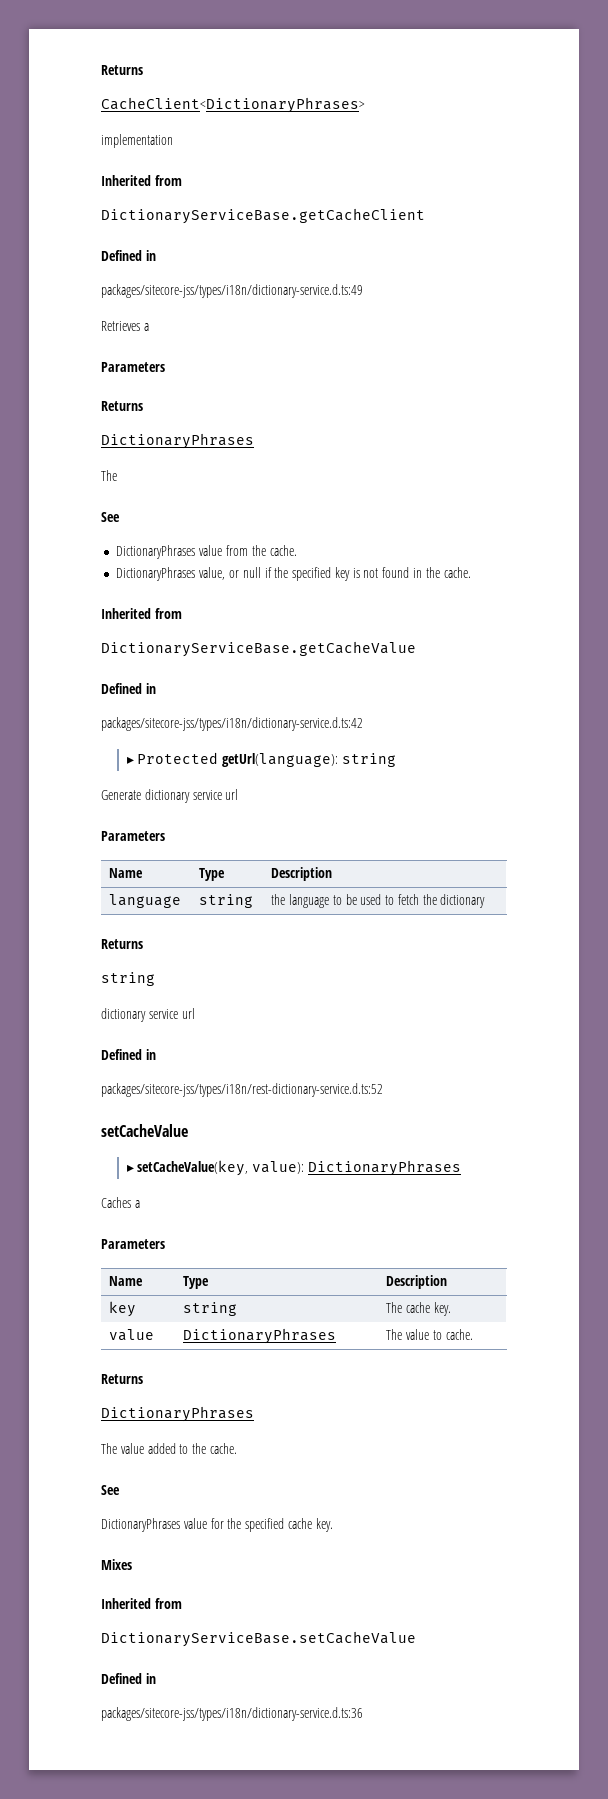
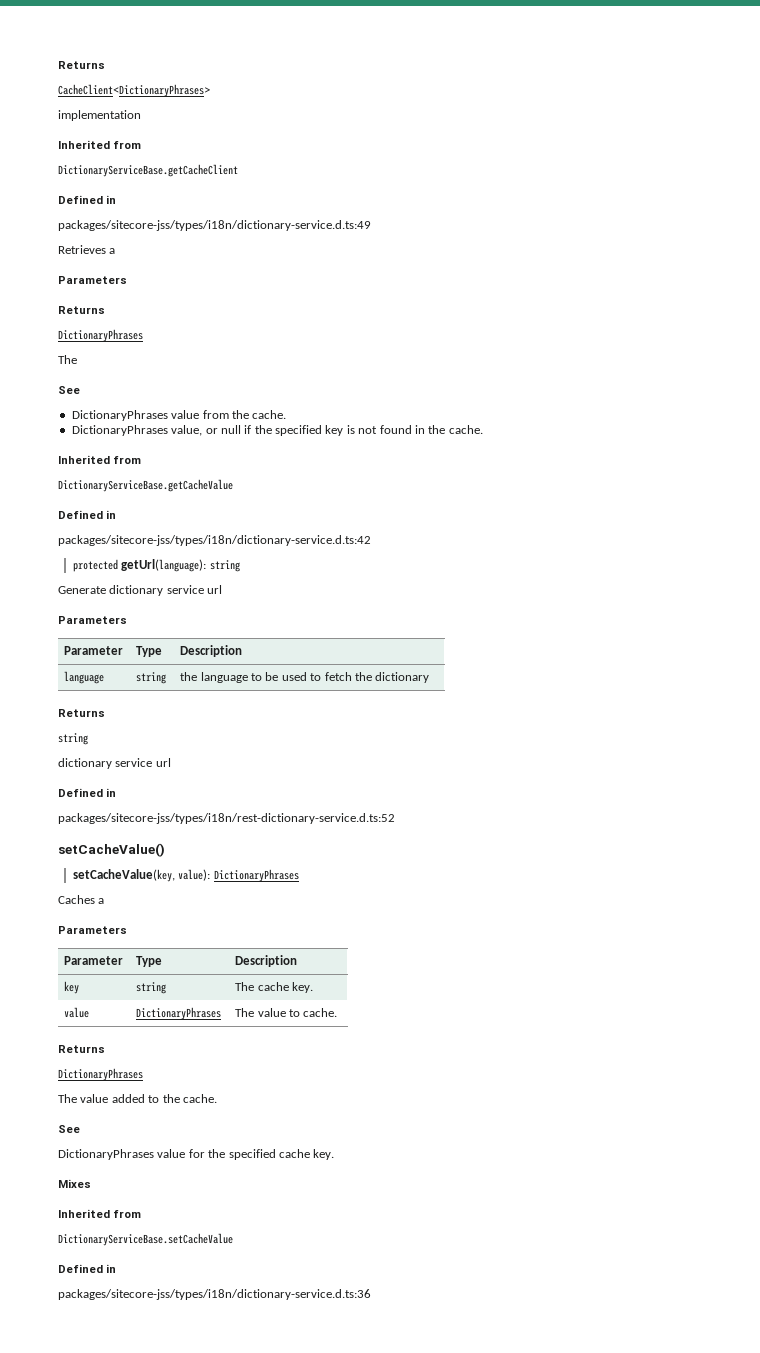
- ▸ Protected getUrl(language): string
+ protected getUrl(language): string
  Generate dictionary service url
  Parameters
- Name | Type | Description
+ Parameter | Type | Description
- setCacheValue
- ▸ setCacheValue(key, value): DictionaryPhrases
+ setCacheValue()
+ setCacheValue(key, value): DictionaryPhrases
  Caches a
  Parameters
- Name | Type | Description
+ Parameter | Type | Description

